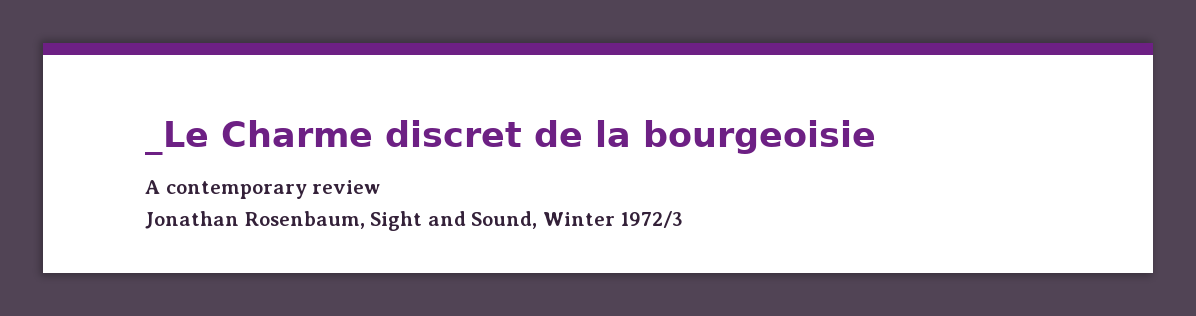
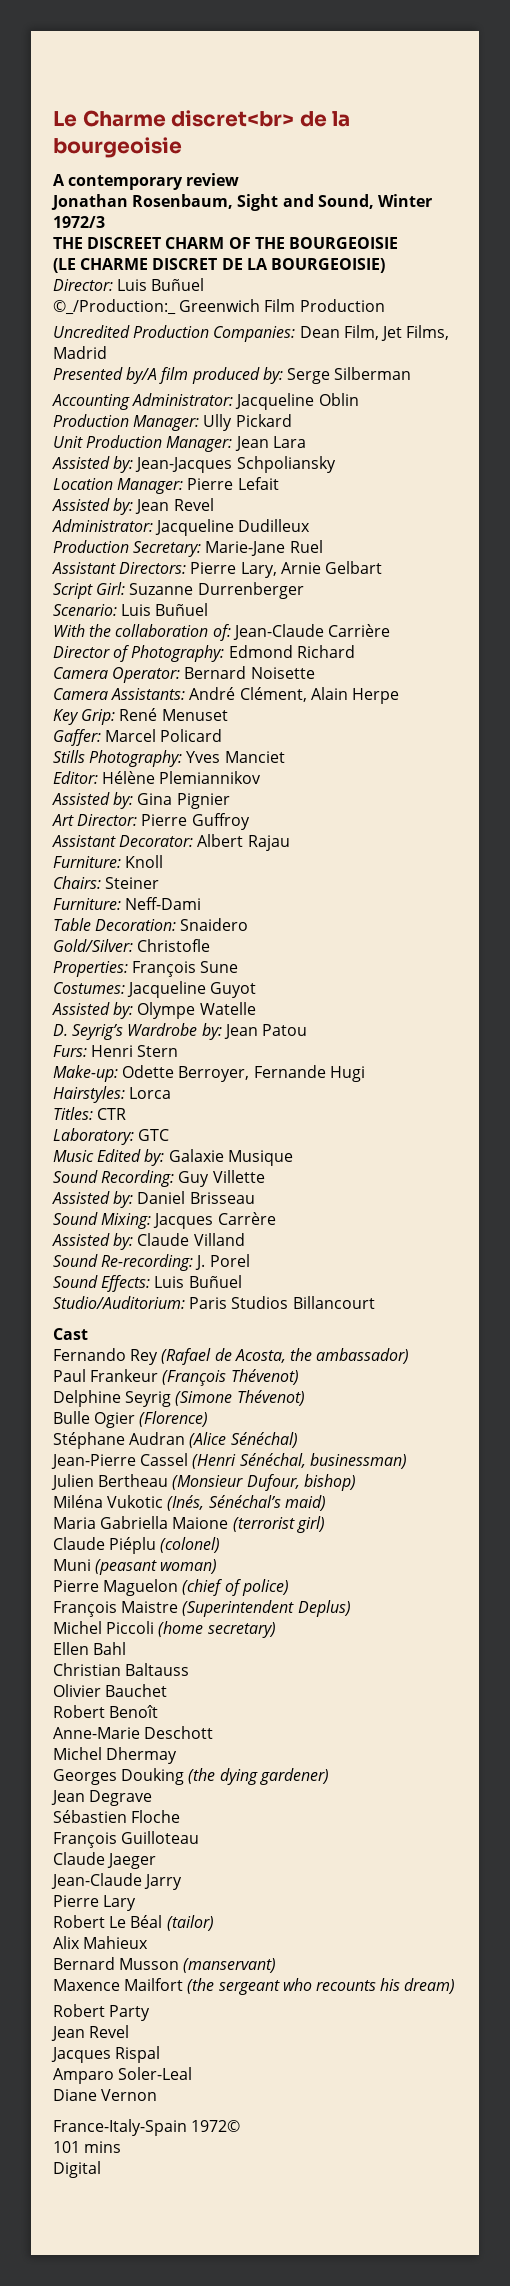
- _Le Charme discret de la bourgeoisie
+ Le Charme discret<br> de la bourgeoisie
+ THE DISCREET CHARM OF THE BOURGEOISIE
+ (LE CHARME DISCRET DE LA BOURGEOISIE)
+ Director: Luis Buñuel
+ ©_/Production:_ Greenwich Film Production
+ Uncredited Production Companies: Dean Film, Jet Films, Madrid
+ Presented by/A film produced by: Serge Silberman
+ Accounting Administrator: Jacqueline Oblin
+ Production Manager: Ully Pickard
+ Unit Production Manager: Jean Lara
+ Assisted by: Jean-Jacques Schpoliansky
+ Location Manager: Pierre Lefait
+ Assisted by: Jean Revel
+ Administrator: Jacqueline Dudilleux
+ Production Secretary: Marie-Jane Ruel
+ Assistant Directors: Pierre Lary, Arnie Gelbart
+ Script Girl: Suzanne Durrenberger
+ Scenario: Luis Buñuel
+ With the collaboration of: Jean-Claude Carrière
+ Director of Photography: Edmond Richard
+ Camera Operator: Bernard Noisette
+ Camera Assistants: André Clément, Alain Herpe
+ Key Grip: René Menuset
+ Gaffer: Marcel Policard
+ Stills Photography: Yves Manciet
+ Editor: Hélène Plemiannikov
+ Assisted by: Gina Pignier
+ Art Director: Pierre Guffroy
+ Assistant Decorator: Albert Rajau
+ Furniture: Knoll
+ Chairs: Steiner
+ Furniture: Neff-Dami
+ Table Decoration: Snaidero
+ Gold/Silver: Christofle
+ Properties: François Sune
+ Costumes: Jacqueline Guyot
+ Assisted by: Olympe Watelle
+ D. Seyrig’s Wardrobe by: Jean Patou
+ Furs: Henri Stern
+ Make-up: Odette Berroyer, Fernande Hugi
+ Hairstyles: Lorca
+ Titles: CTR
+ Laboratory: GTC
+ Music Edited by: Galaxie Musique
+ Sound Recording: Guy Villette
+ Assisted by: Daniel Brisseau
+ Sound Mixing: Jacques Carrère
+ Assisted by: Claude Villand
+ Sound Re-recording: J. Porel
+ Sound Effects: Luis Buñuel
+ Studio/Auditorium: Paris Studios Billancourt
+ Cast
+ Fernando Rey (Rafael de Acosta, the ambassador)
+ Paul Frankeur (François Thévenot)
+ Delphine Seyrig (Simone Thévenot)
+ Bulle Ogier (Florence)
+ Stéphane Audran (Alice Sénéchal)
+ Jean-Pierre Cassel (Henri Sénéchal, businessman)
+ Julien Bertheau (Monsieur Dufour, bishop)
+ Miléna Vukotic (Inés, Sénéchal’s maid)
+ Maria Gabriella Maione (terrorist girl)
+ Claude Piéplu (colonel)
+ Muni (peasant woman)
+ Pierre Maguelon (chief of police)
+ François Maistre (Superintendent Deplus)
+ Michel Piccoli (home secretary)
+ Ellen Bahl
+ Christian Baltauss
+ Olivier Bauchet
+ Robert Benoît
+ Anne-Marie Deschott
+ Michel Dhermay
+ Georges Douking (the dying gardener)
+ Jean Degrave
+ Sébastien Floche
+ François Guilloteau
+ Claude Jaeger
+ Jean-Claude Jarry
+ Pierre Lary
+ Robert Le Béal (tailor)
+ Alix Mahieux
+ Bernard Musson (manservant)
+ Maxence Mailfort (the sergeant who recounts his dream)
+ Robert Party
+ Jean Revel
+ Jacques Rispal
+ Amparo Soler-Leal
+ Diane Vernon
+ France-Italy-Spain 1972©
+ 101 mins
+ Digital

